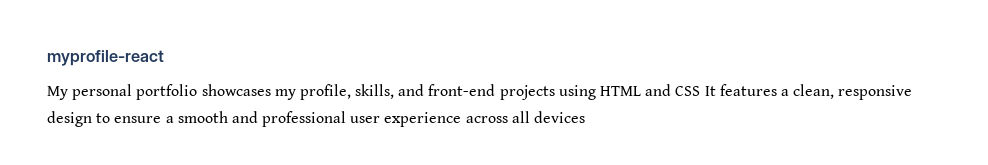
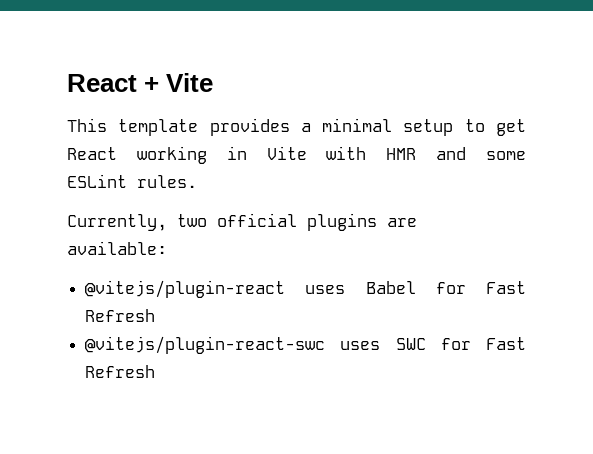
- myprofile-react
- My personal portfolio showcases my profile, skills, and front-end projects using HTML and CSS It features a clean, responsive design to ensure a smooth and professional user experience across all devices
+ React + Vite
+ This template provides a minimal setup to get React working in Vite with HMR and some ESLint rules.
+ Currently, two official plugins are available:
+ @vitejs/plugin-react uses Babel for Fast Refresh
+ @vitejs/plugin-react-swc uses SWC for Fast Refresh

